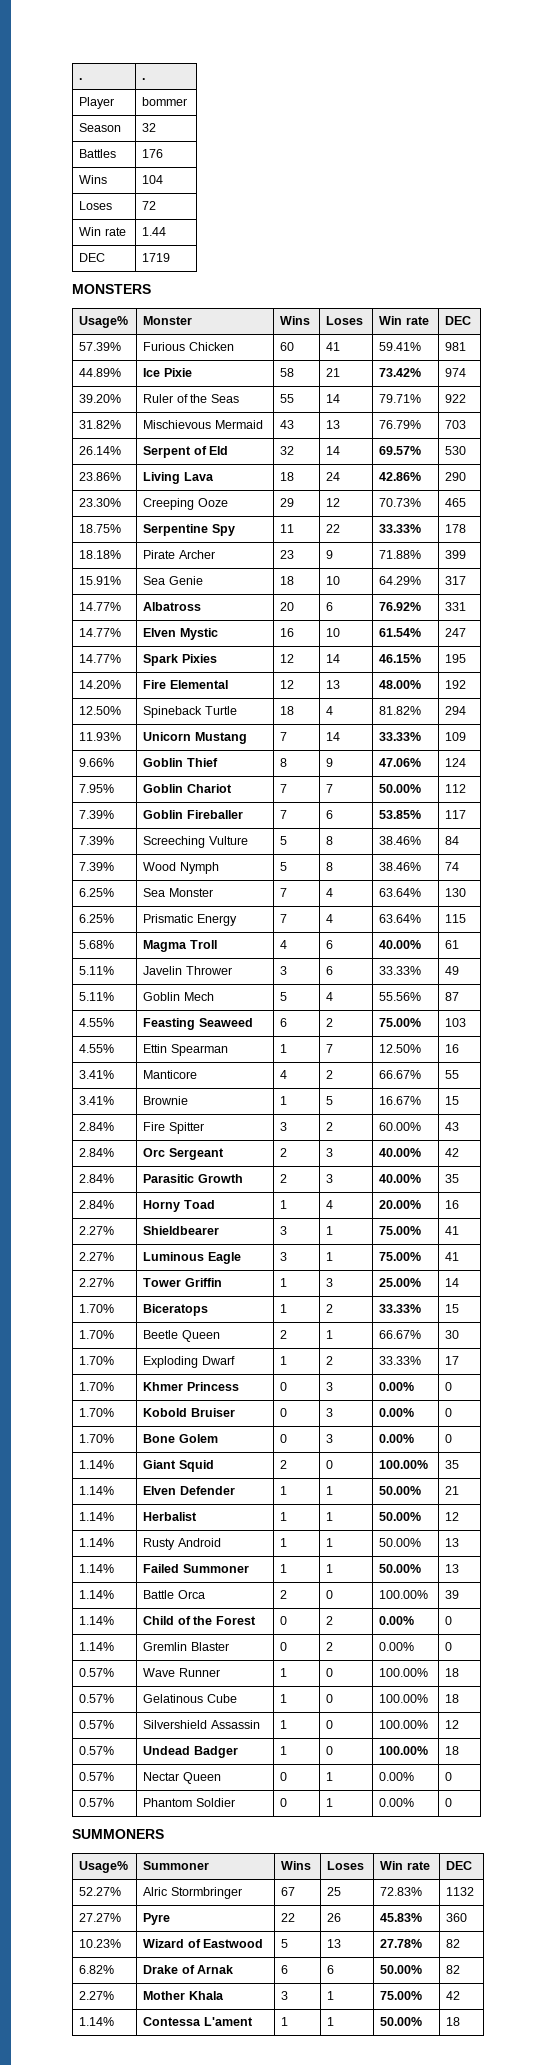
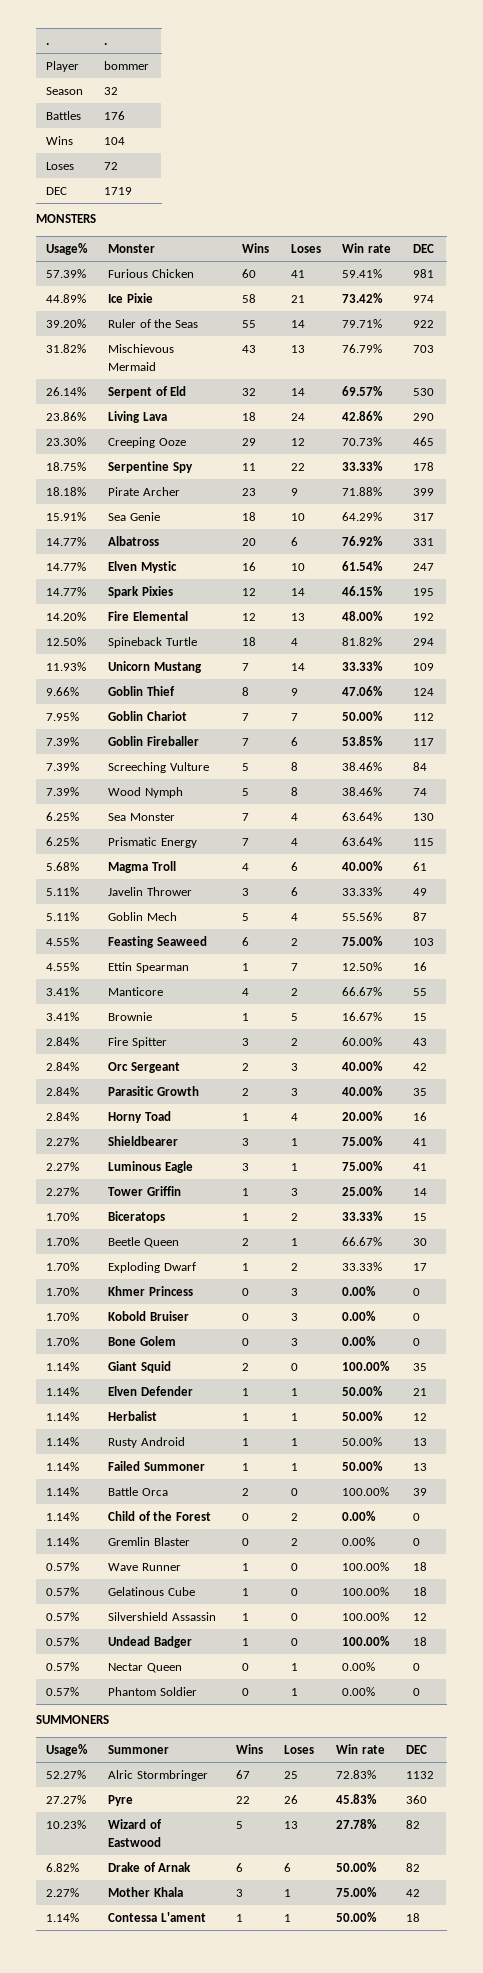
- Win rate | 1.44

